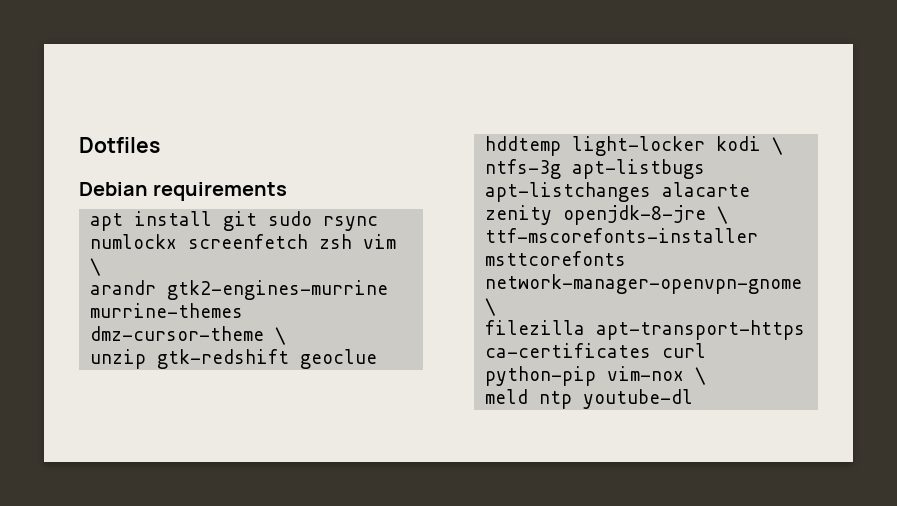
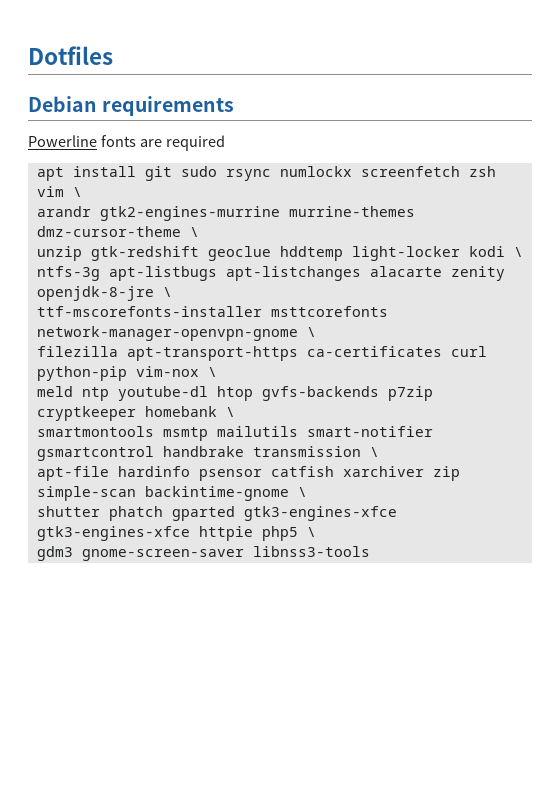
+ Powerline fonts are required
- meld ntp youtube-dl
+ meld ntp youtube-dl htop gvfs-backends p7zip cryptkeeper homebank \
+ smartmontools msmtp mailutils smart-notifier gsmartcontrol handbrake transmission \
+ apt-file hardinfo psensor catfish xarchiver zip simple-scan backintime-gnome \
+ shutter phatch gparted gtk3-engines-xfce gtk3-engines-xfce httpie php5 \
+ gdm3 gnome-screen-saver libnss3-tools

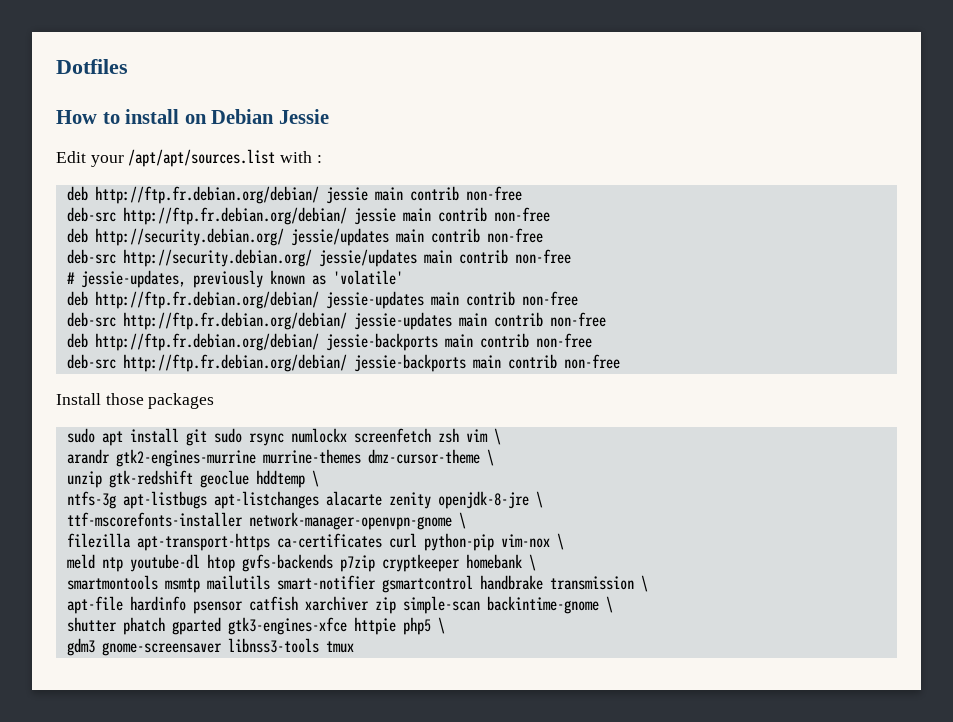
- Debian requirements
- Powerline fonts are required
- apt install git sudo rsync numlockx screenfetch zsh vim \
+ How to install on Debian Jessie
+ Edit your /apt/apt/sources.list with :
+ deb http://ftp.fr.debian.org/debian/ jessie main contrib non-free
+ deb-src http://ftp.fr.debian.org/debian/ jessie main contrib non-free
+ deb http://security.debian.org/ jessie/updates main contrib non-free
+ deb-src http://security.debian.org/ jessie/updates main contrib non-free
+ # jessie-updates, previously known as 'volatile'
+ deb http://ftp.fr.debian.org/debian/ jessie-updates main contrib non-free
+ deb-src http://ftp.fr.debian.org/debian/ jessie-updates main contrib non-free
+ deb http://ftp.fr.debian.org/debian/ jessie-backports main contrib non-free
+ deb-src http://ftp.fr.debian.org/debian/ jessie-backports main contrib non-free
+ Install those packages
+ sudo apt install git sudo rsync numlockx screenfetch zsh vim \
- unzip gtk-redshift geoclue hddtemp light-locker kodi \
+ unzip gtk-redshift geoclue hddtemp \
- ttf-mscorefonts-installer msttcorefonts network-manager-openvpn-gnome \
+ ttf-mscorefonts-installer network-manager-openvpn-gnome \
- shutter phatch gparted gtk3-engines-xfce gtk3-engines-xfce httpie php5 \
+ shutter phatch gparted gtk3-engines-xfce httpie php5 \
- gdm3 gnome-screen-saver libnss3-tools
+ gdm3 gnome-screensaver libnss3-tools tmux

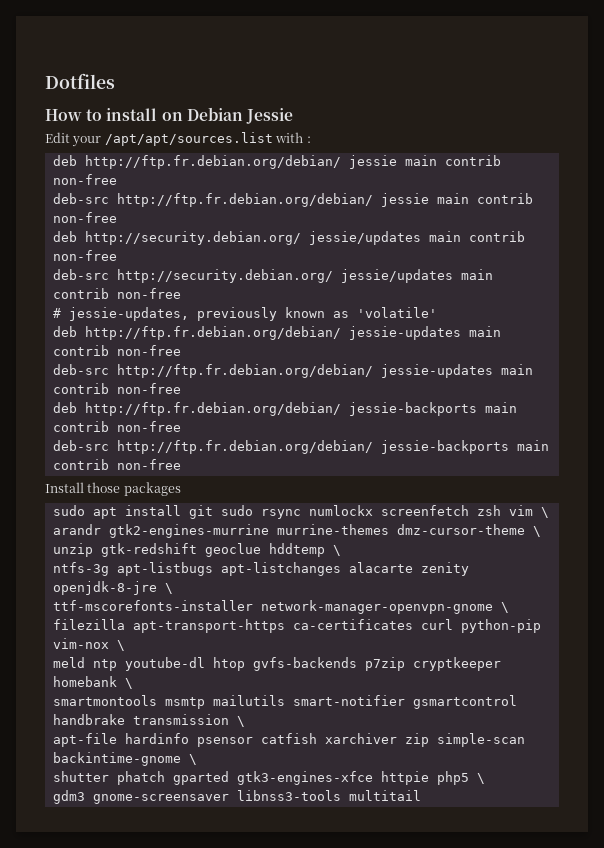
- gdm3 gnome-screensaver libnss3-tools tmux
+ gdm3 gnome-screensaver libnss3-tools multitail

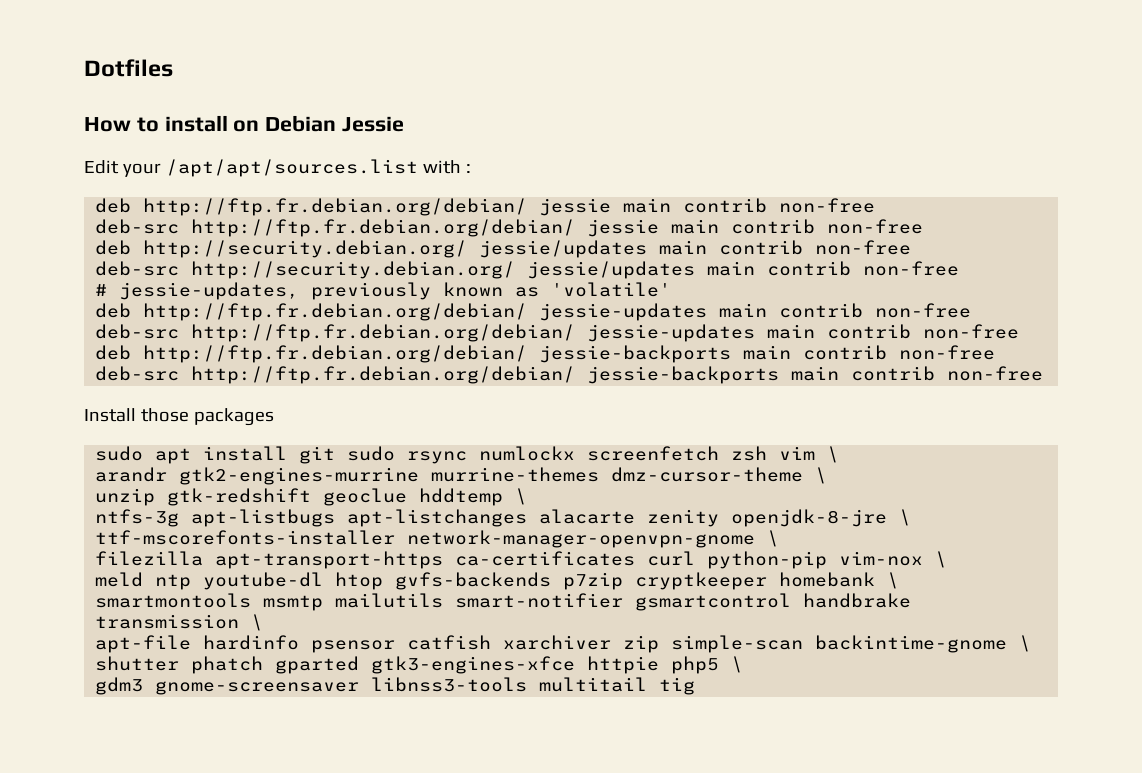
- gdm3 gnome-screensaver libnss3-tools multitail
+ gdm3 gnome-screensaver libnss3-tools multitail tig

